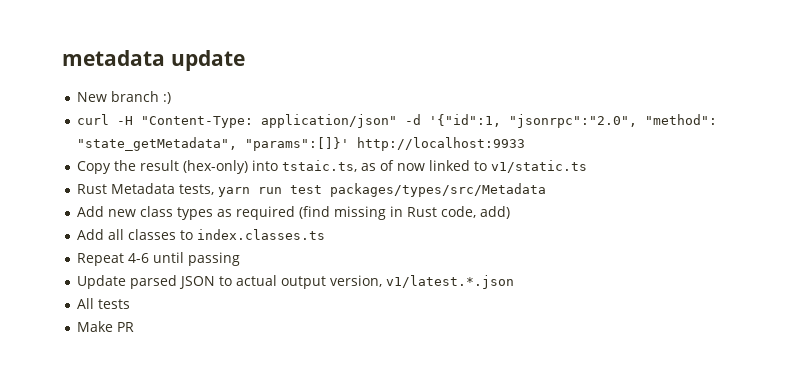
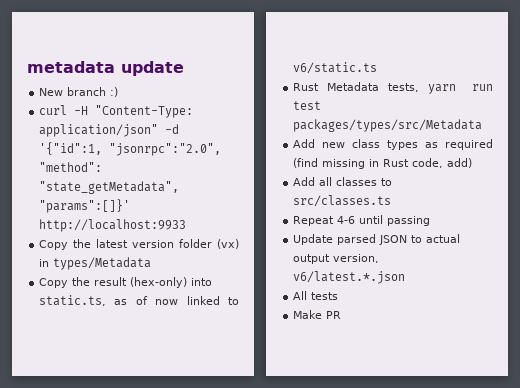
+ Copy the latest version folder (vx) in types/Metadata
- Copy the result (hex-only) into tstaic.ts, as of now linked to v1/static.ts
+ Copy the result (hex-only) into static.ts, as of now linked to v6/static.ts
- Add all classes to index.classes.ts
+ Add all classes to src/classes.ts
- Update parsed JSON to actual output version, v1/latest.*.json
+ Update parsed JSON to actual output version, v6/latest.*.json

